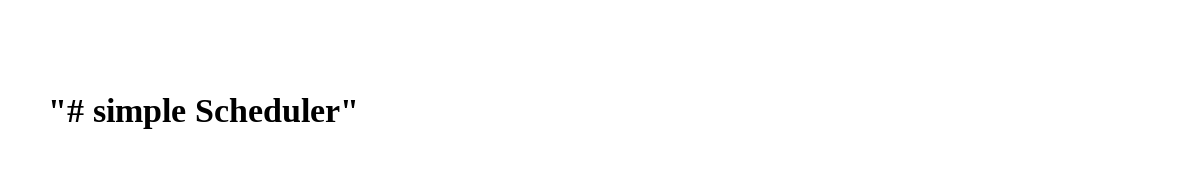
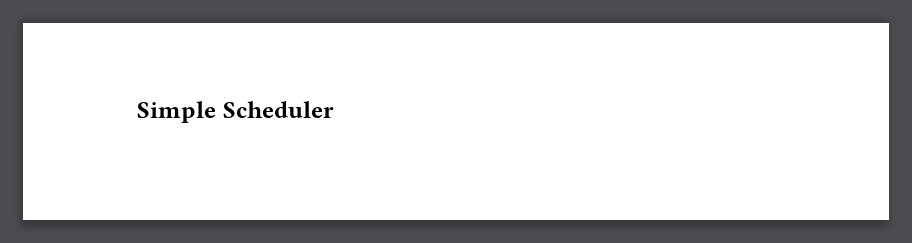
- "# simple Scheduler"
+ Simple Scheduler

